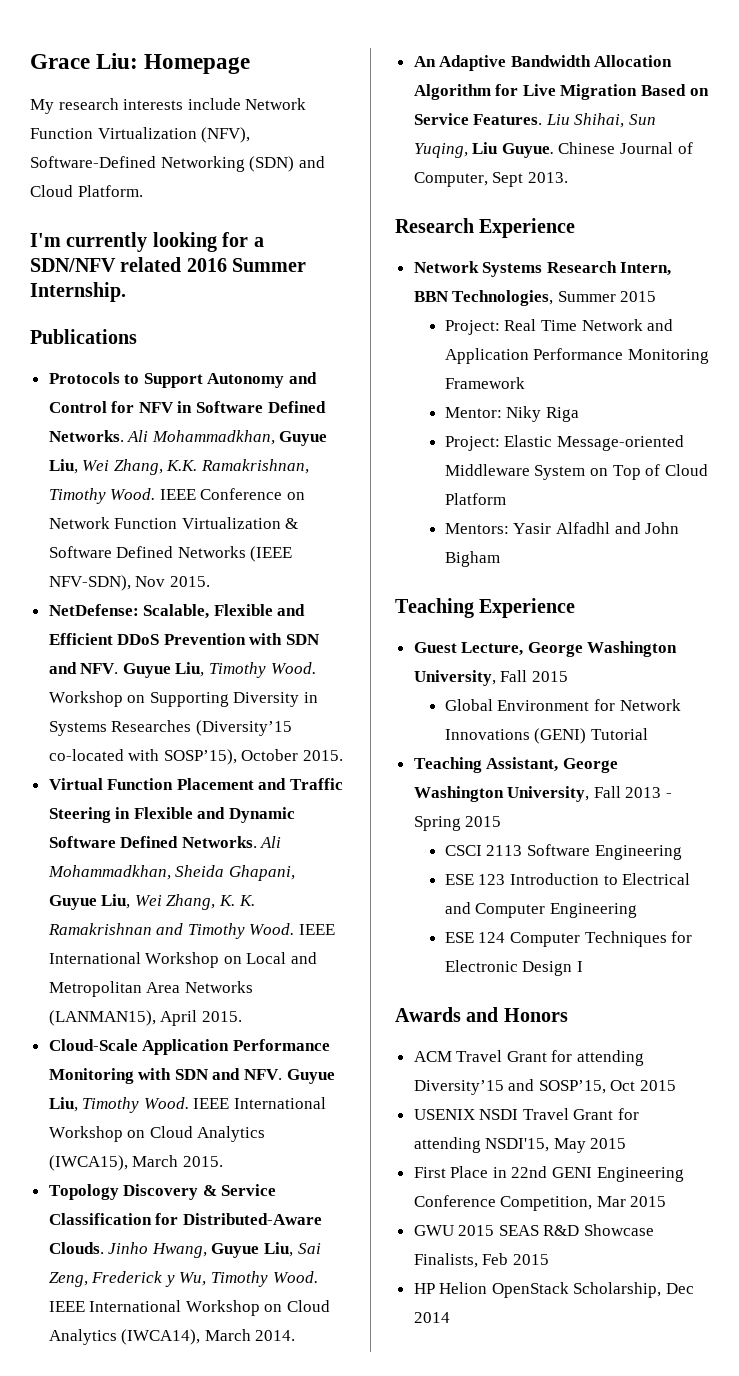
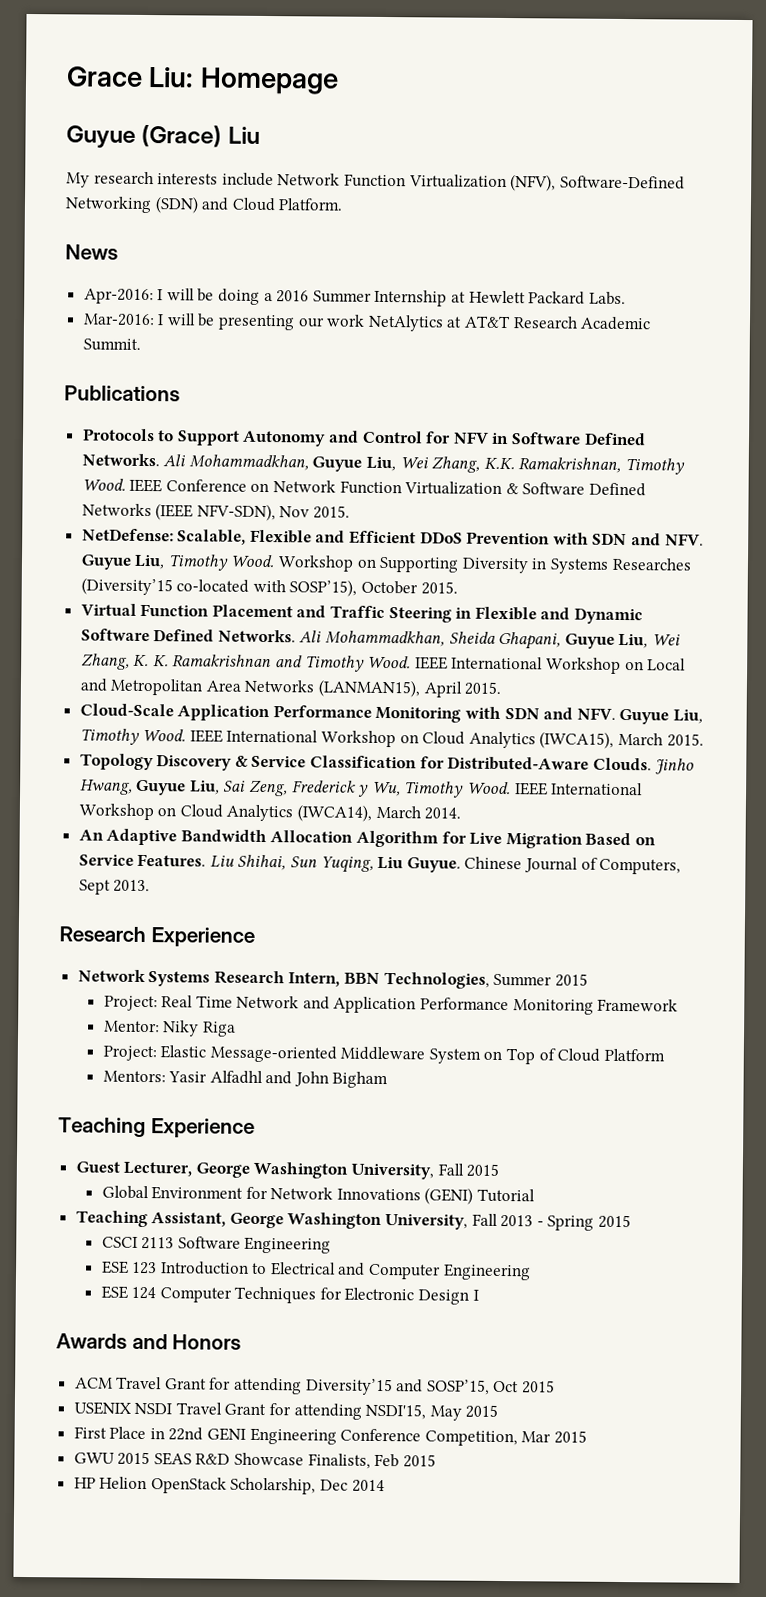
+ Guyue (Grace) Liu
- I'm currently looking for a SDN/NFV related 2016 Summer Internship.
+ News
+ Apr-2016: I will be doing a 2016 Summer Internship at Hewlett Packard Labs.
+ Mar-2016: I will be presenting our work NetAlytics at AT&T Research Academic Summit.
- Chinese Journal of Computer, Sept 2013.
+ Chinese Journal of Computers, Sept 2013.
- Guest Lecture, George Washington University, Fall 2015
+ Guest Lecturer, George Washington University, Fall 2015

